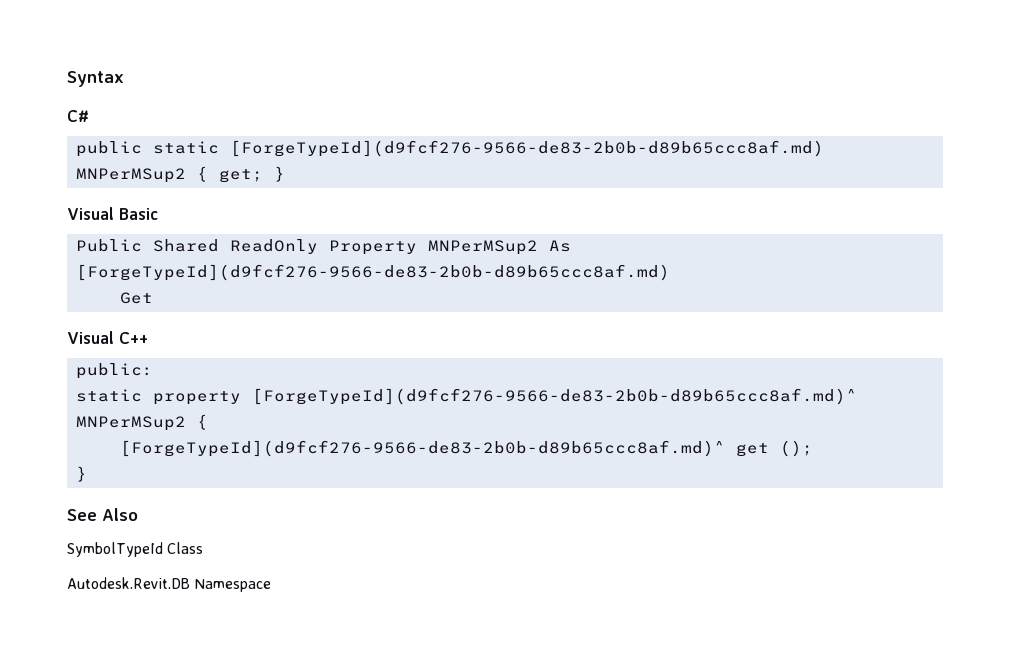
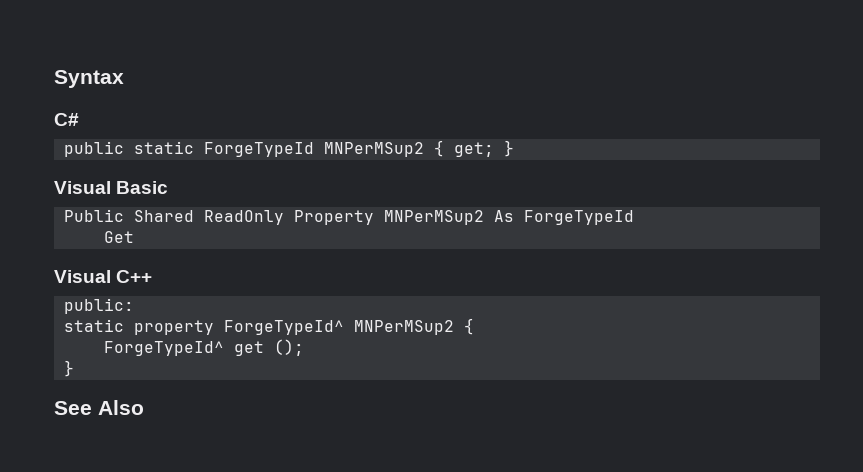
- public static [ForgeTypeId](d9fcf276-9566-de83-2b0b-d89b65ccc8af.md) MNPerMSup2 { get; }
+ public static ForgeTypeId MNPerMSup2 { get; }
- Public Shared ReadOnly Property MNPerMSup2 As [ForgeTypeId](d9fcf276-9566-de83-2b0b-d89b65ccc8af.md)
+ Public Shared ReadOnly Property MNPerMSup2 As ForgeTypeId
- static property [ForgeTypeId](d9fcf276-9566-de83-2b0b-d89b65ccc8af.md)^ MNPerMSup2 {
+ static property ForgeTypeId^ MNPerMSup2 {
- [ForgeTypeId](d9fcf276-9566-de83-2b0b-d89b65ccc8af.md)^ get ();
+ ForgeTypeId^ get ();
- SymbolTypeId Class
- Autodesk.Revit.DB Namespace

